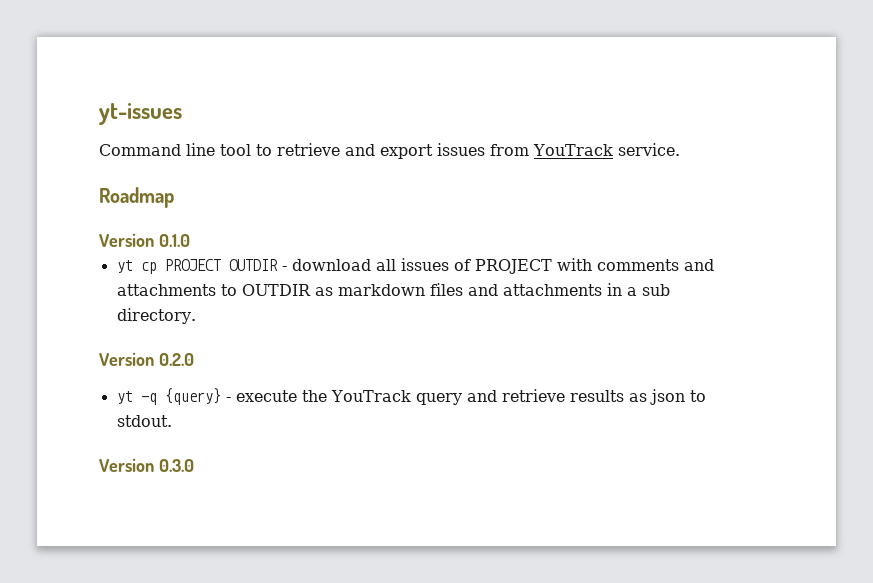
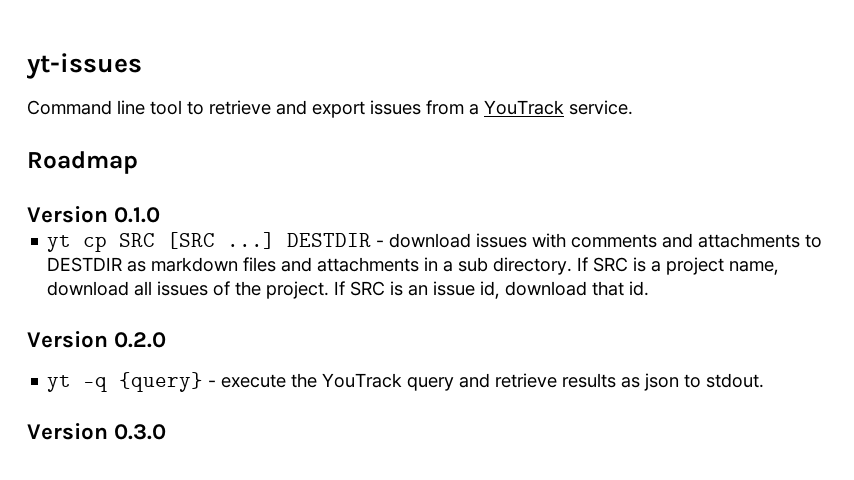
- Command line tool to retrieve and export issues from YouTrack service.
+ Command line tool to retrieve and export issues from a YouTrack service.
- yt cp PROJECT OUTDIR - download all issues of PROJECT with comments and attachments to OUTDIR as markdown files and attachments in a sub directory.
+ yt cp SRC [SRC ...] DESTDIR - download issues with comments and attachments to DESTDIR as markdown files and attachments in a sub directory. If SRC is a project name, download all issues of the project. If SRC is an issue id, download that id.

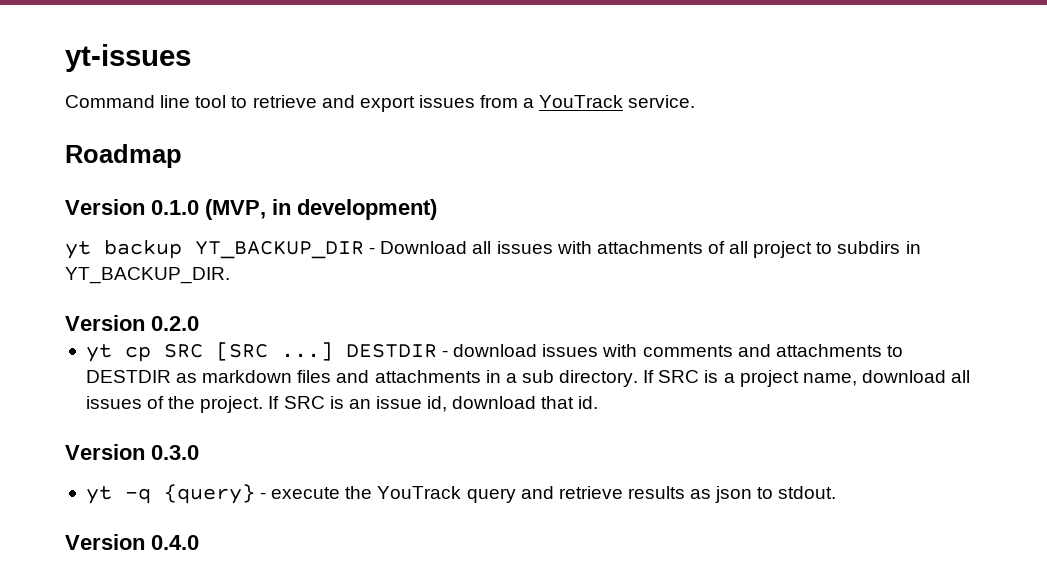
- Version 0.1.0
+ Version 0.1.0 (MVP, in development)
+ yt backup YT_BACKUP_DIR - Download all issues with attachments of all project to subdirs in YT_BACKUP_DIR.
+ Version 0.2.0
- Version 0.2.0
+ Version 0.3.0
- Version 0.3.0
+ Version 0.4.0

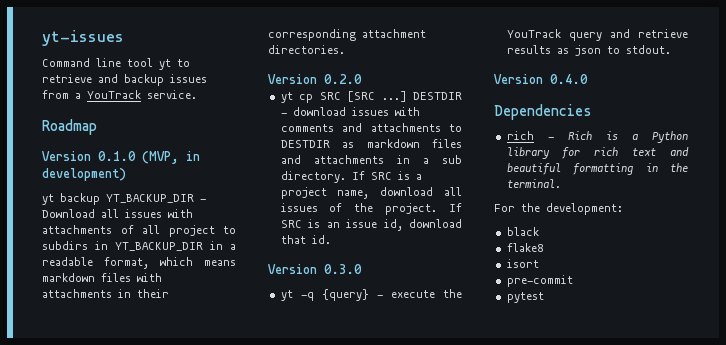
- Command line tool to retrieve and export issues from a YouTrack service.
+ Command line tool yt to retrieve and backup issues from a YouTrack service.
- yt backup YT_BACKUP_DIR - Download all issues with attachments of all project to subdirs in YT_BACKUP_DIR.
+ yt backup YT_BACKUP_DIR - Download all issues with attachments of all project to subdirs in YT_BACKUP_DIR in a readable format, which means markdown files with attachments in their corresponding attachment directories.
+ Dependencies
+ rich - Rich is a Python library for rich text and beautiful formatting in the terminal.
+ For the development:
+ black
+ flake8
+ isort
+ pre-commit
+ pytest

